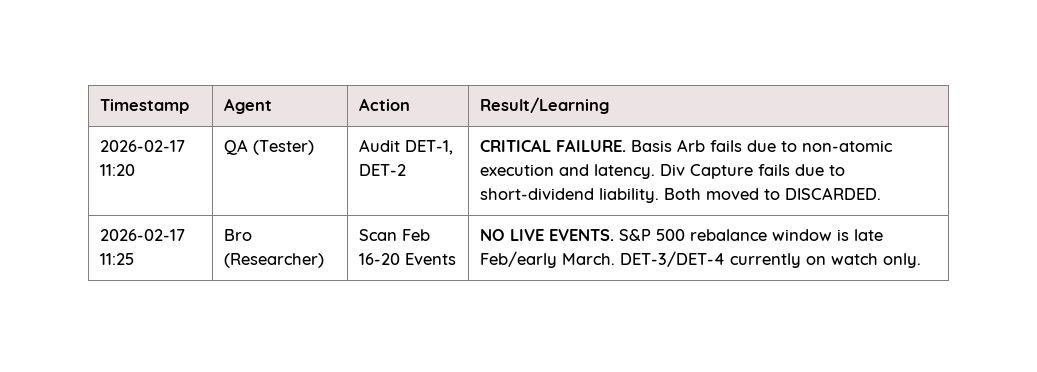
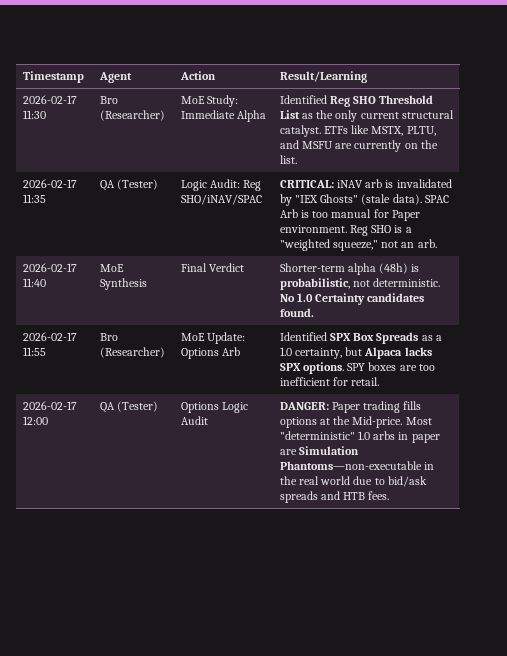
- 2026-02-17 11:20 | QA (Tester) | Audit DET-1, DET-2 | CRITICAL FAILURE. Basis Arb fails due to non-atomic execution and latency. Div Capture fails due to short-dividend liability. Both moved to DISCARDED.
- 2026-02-17 11:25 | Bro (Researcher) | Scan Feb 16-20 Events | NO LIVE EVENTS. S&P 500 rebalance window is late Feb/early March. DET-3/DET-4 currently on watch only.
+ 2026-02-17 11:30 | Bro (Researcher) | MoE Study: Immediate Alpha | Identified Reg SHO Threshold List as the only current structural catalyst. ETFs like MSTX, PLTU, and MSFU are currently on the list.
+ 2026-02-17 11:35 | QA (Tester) | Logic Audit: Reg SHO/iNAV/SPAC | CRITICAL: iNAV arb is invalidated by "IEX Ghosts" (stale data). SPAC Arb is too manual for Paper environment. Reg SHO is a "weighted squeeze," not an arb.
+ 2026-02-17 11:40 | MoE Synthesis | Final Verdict | Shorter-term alpha (48h) is probabilistic, not deterministic. No 1.0 Certainty candidates found.
+ 2026-02-17 11:55 | Bro (Researcher) | MoE Update: Options Arb | Identified SPX Box Spreads as a 1.0 certainty, but Alpaca lacks SPX options. SPY boxes are too inefficient for retail.
+ 2026-02-17 12:00 | QA (Tester) | Options Logic Audit | DANGER: Paper trading fills options at the Mid-price. Most "deterministic" 1.0 arbs in paper are Simulation Phantoms—non-executable in the real world due to bid/ask spreads and HTB fees.

